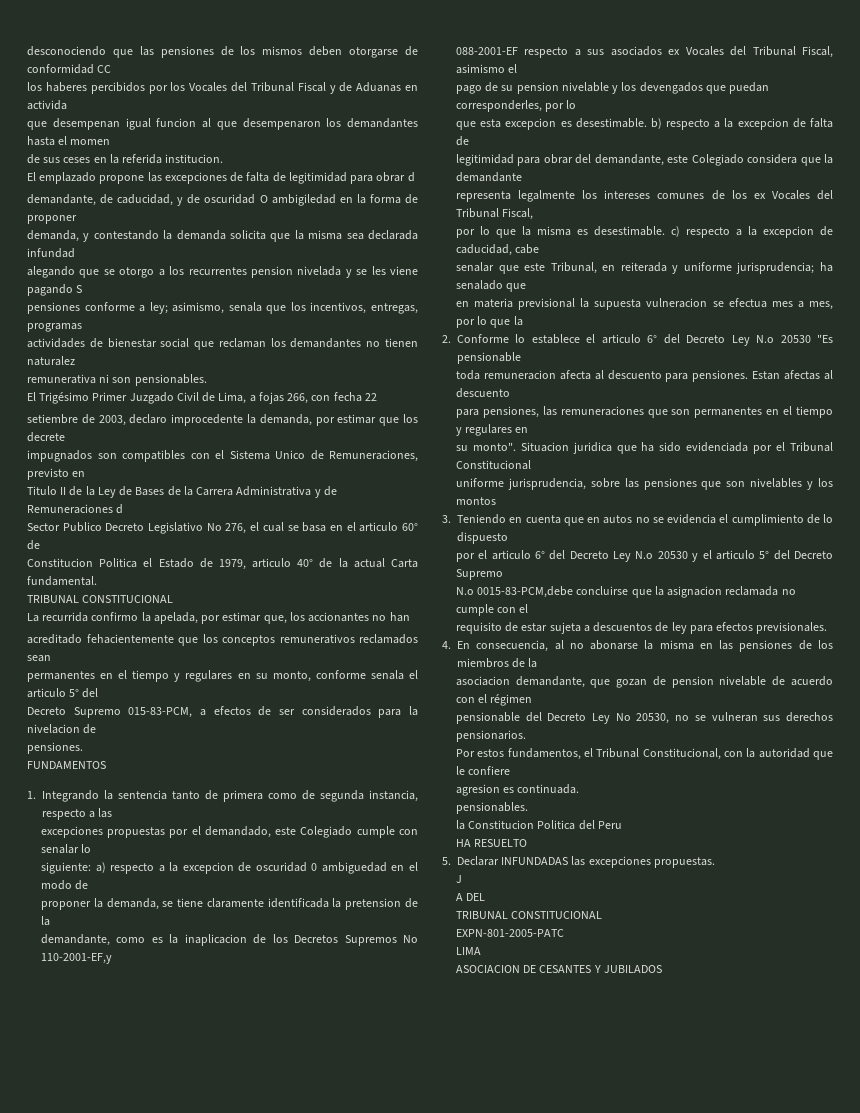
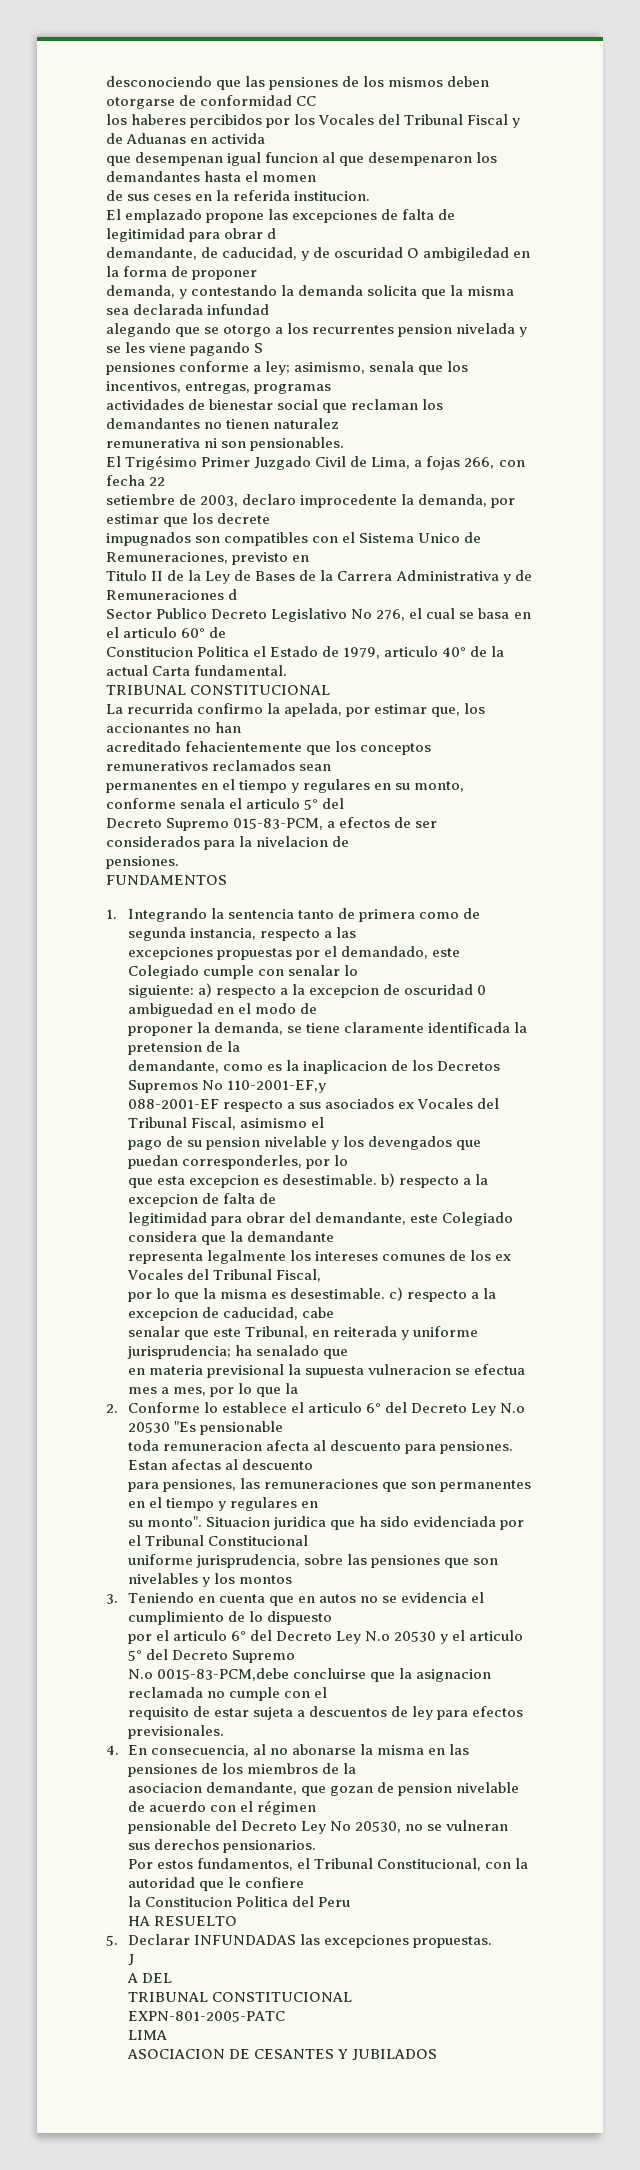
- agresion es continuada.
- pensionables.

